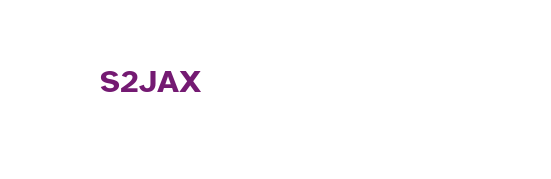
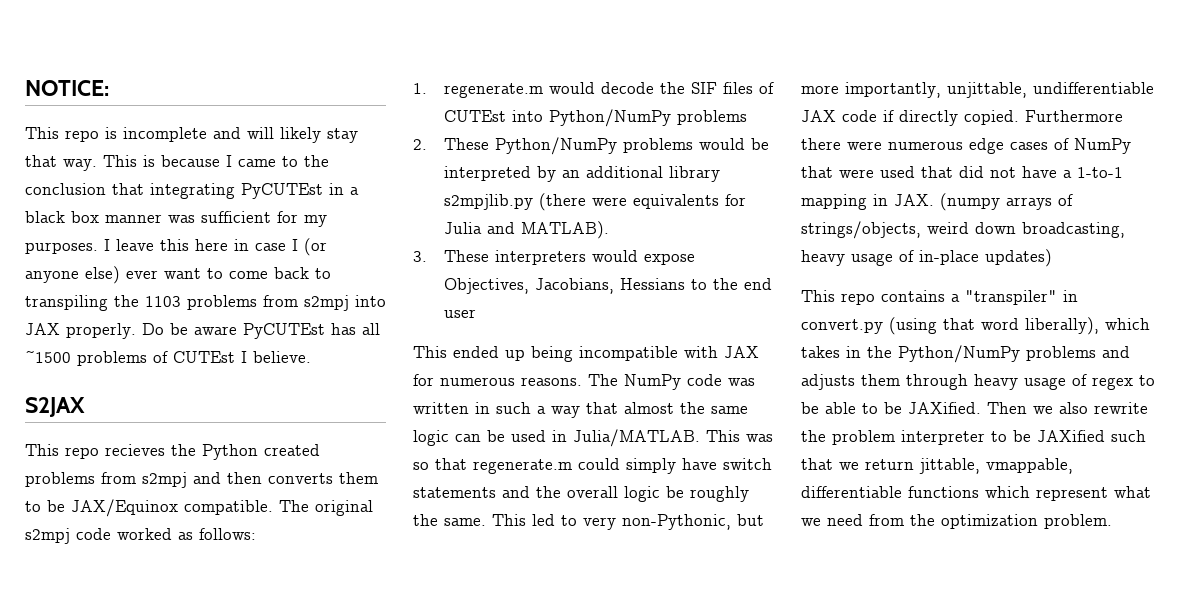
+ NOTICE:
+ This repo is incomplete and will likely stay that way. This is because I came to the conclusion that integrating PyCUTEst in a black box manner was sufficient for my purposes. I leave this here in case I (or anyone else) ever want to come back to transpiling the 1103 problems from s2mpj into JAX properly. Do be aware PyCUTEst has all ~1500 problems of CUTEst I believe.
  S2JAX
+ This repo recieves the Python created problems from s2mpj and then converts them to be JAX/Equinox compatible. The original s2mpj code worked as follows:
+ 1. regenerate.m would decode the SIF files of CUTEst into Python/NumPy problems
+ 2. These Python/NumPy problems would be interpreted by an additional library s2mpjlib.py (there were equivalents for Julia and MATLAB).
+ 3. These interpreters would expose Objectives, Jacobians, Hessians to the end user
+ This ended up being incompatible with JAX for numerous reasons. The NumPy code was written in such a way that almost the same logic can be used in Julia/MATLAB. This was so that regenerate.m could simply have switch statements and the overall logic be roughly the same. This led to very non-Pythonic, but more importantly, unjittable, undifferentiable JAX code if directly copied. Furthermore there were numerous edge cases of NumPy that were used that did not have a 1-to-1 mapping in JAX. (numpy arrays of strings/objects, weird down broadcasting, heavy usage of in-place updates)
+ This repo contains a "transpiler" in convert.py (using that word liberally), which takes in the Python/NumPy problems and adjusts them through heavy usage of regex to be able to be JAXified. Then we also rewrite the problem interpreter to be JAXified such that we return jittable, vmappable, differentiable functions which represent what we need from the optimization problem.

